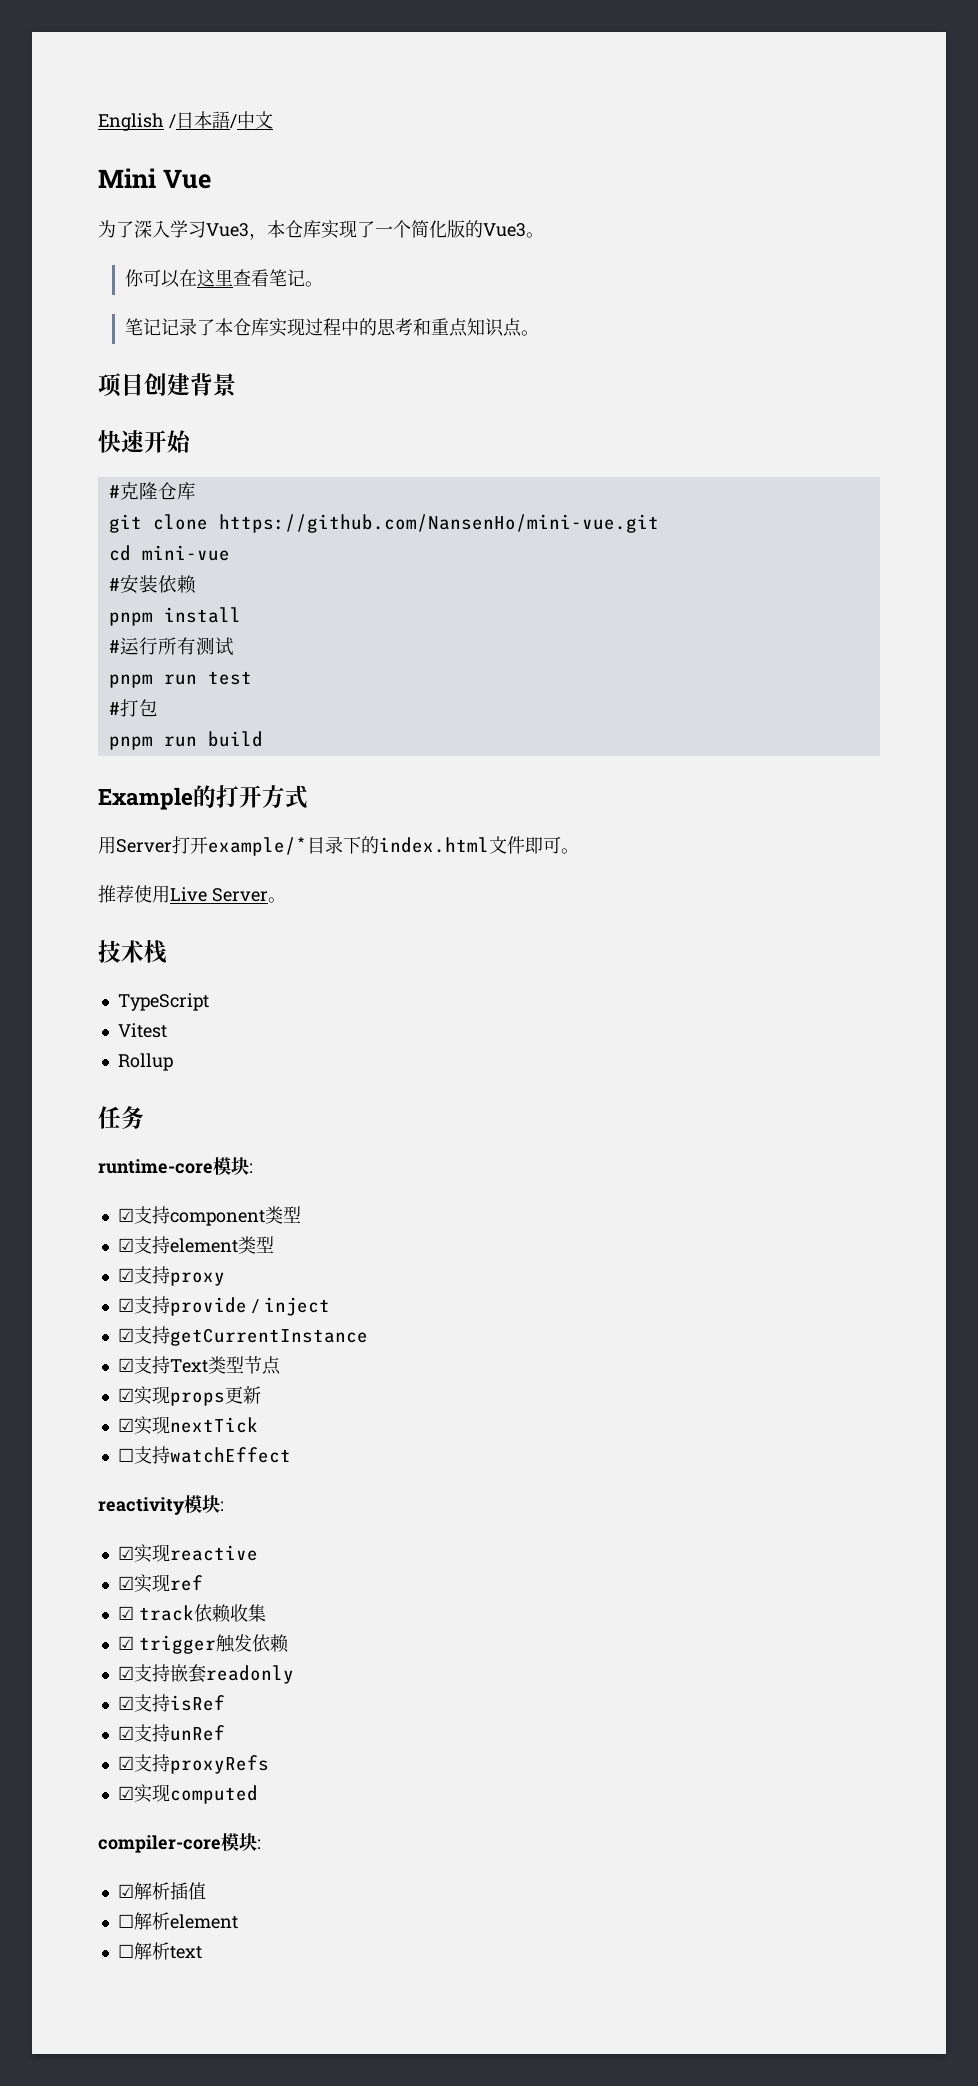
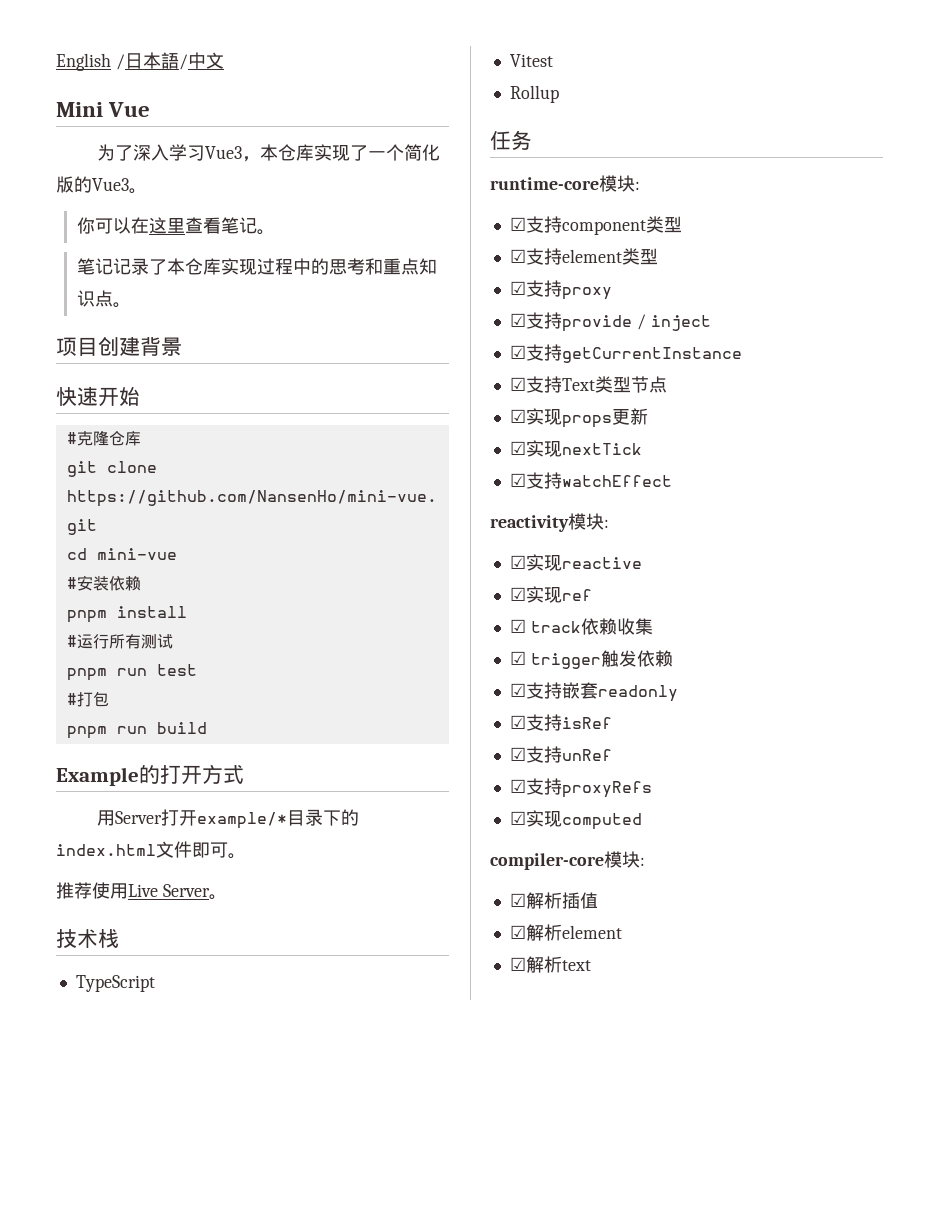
- ☐支持watchEffect
+ ☑支持watchEffect
- ☐解析element
+ ☑解析element
- ☐解析text
+ ☑解析text

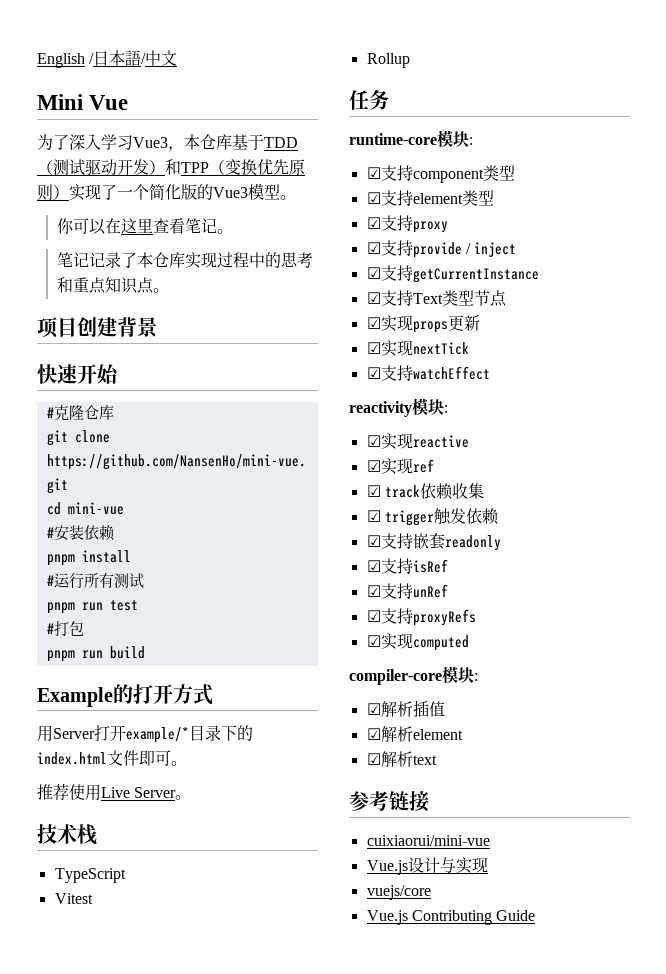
- 为了深入学习Vue3，本仓库实现了一个简化版的Vue3。
+ 为了深入学习Vue3，本仓库基于TDD（测试驱动开发）和TPP（变换优先原则）实现了一个简化版的Vue3模型。
+ 参考链接
+ cuixiaorui/mini-vue
+ Vue.js设计与实现
+ vuejs/core
+ Vue.js Contributing Guide

